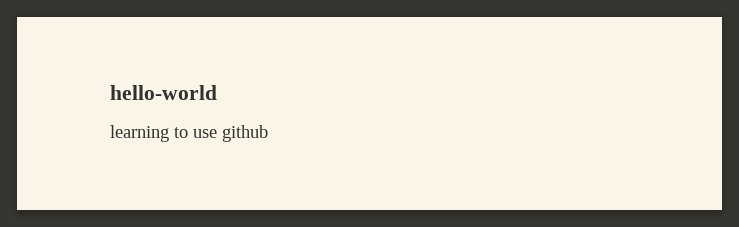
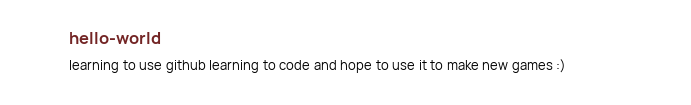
- learning to use github
+ learning to use github learning to code and hope to use it to make new games :)

